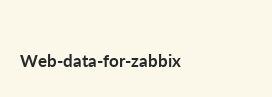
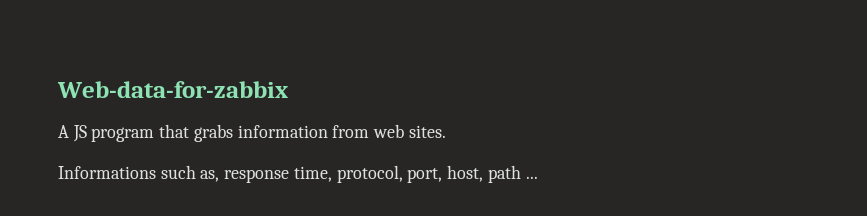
+ A JS program that grabs information from web sites.
+ Informations such as, response time, protocol, port, host, path ...

